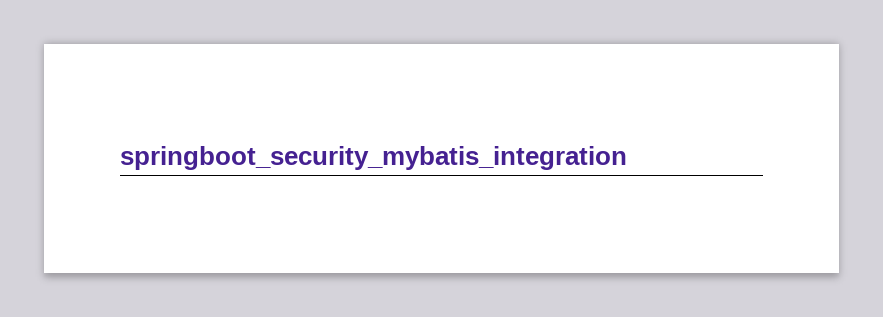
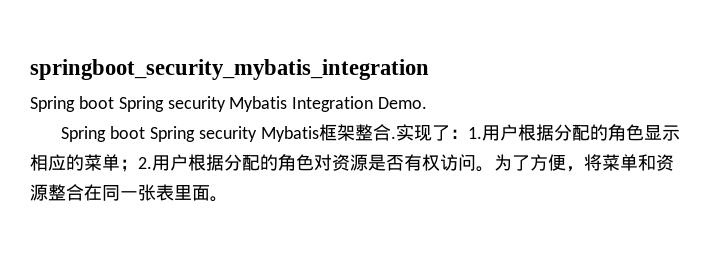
+ Spring boot Spring security Mybatis Integration Demo.
+ Spring boot Spring security Mybatis框架整合.实现了：1.用户根据分配的角色显示相应的菜单；2.用户根据分配的角色对资源是否有权访问。为了方便，将菜单和资源整合在同一张表里面。

